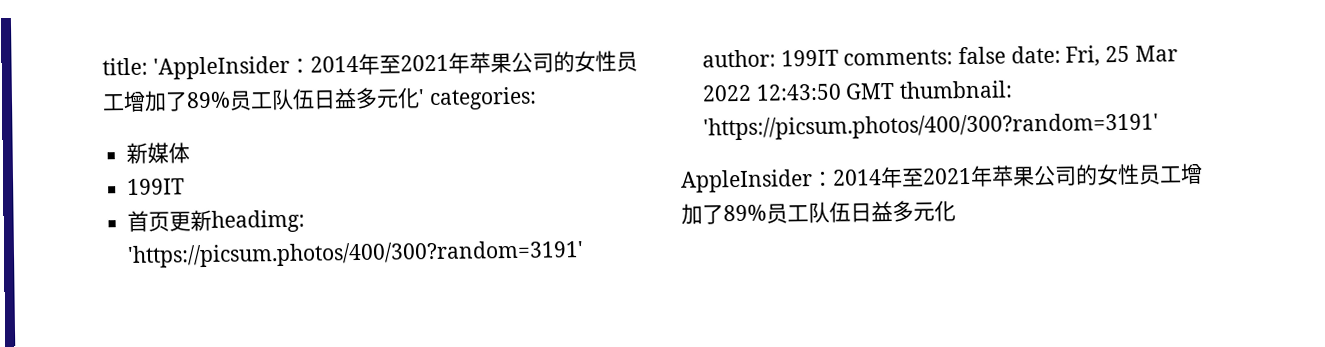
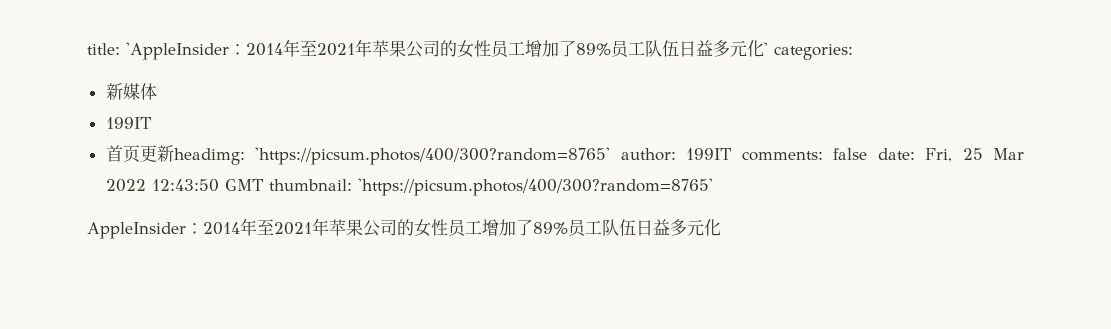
- 首页更新headimg: 'https://picsum.photos/400/300?random=3191' author: 199IT comments: false date: Fri, 25 Mar 2022 12:43:50 GMT thumbnail: 'https://picsum.photos/400/300?random=3191'
+ 首页更新headimg: 'https://picsum.photos/400/300?random=8765' author: 199IT comments: false date: Fri, 25 Mar 2022 12:43:50 GMT thumbnail: 'https://picsum.photos/400/300?random=8765'

